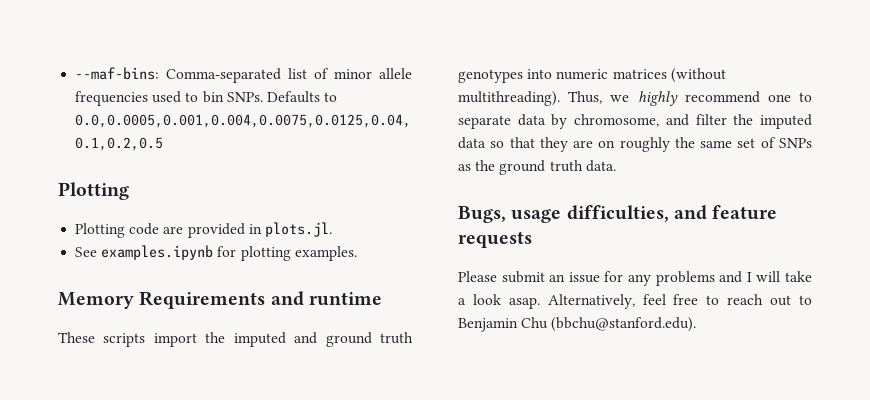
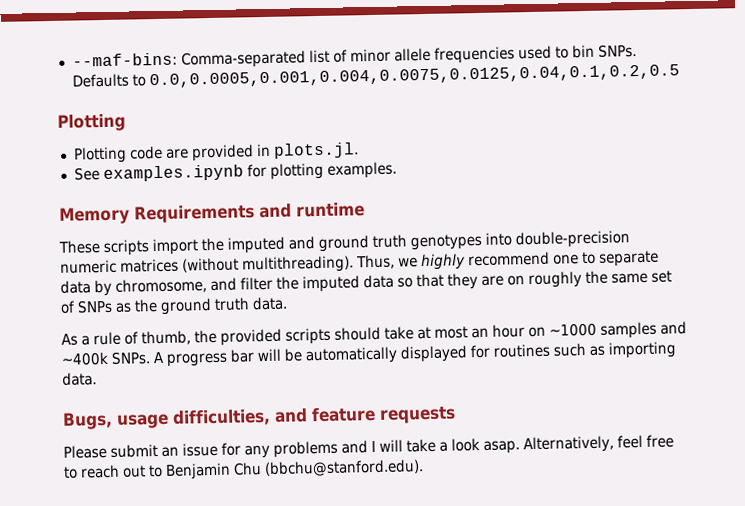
- These scripts import the imputed and ground truth genotypes into numeric matrices (without multithreading).
+ These scripts import the imputed and ground truth genotypes into double-precision numeric matrices (without multithreading).
+ As a rule of thumb, the provided scripts should take at most an hour on ~1000 samples and ~400k SNPs. A progress bar will be automatically displayed for routines such as importing data.

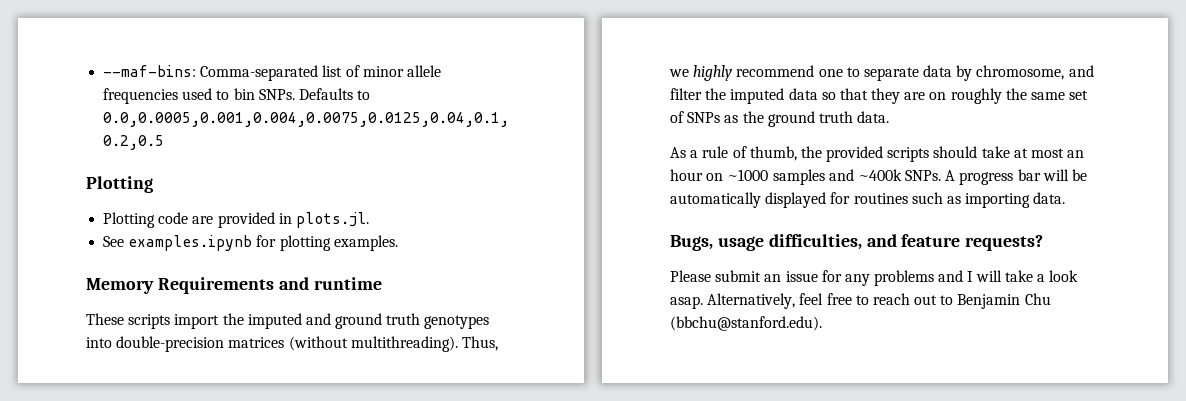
- These scripts import the imputed and ground truth genotypes into double-precision numeric matrices (without multithreading).
+ These scripts import the imputed and ground truth genotypes into double-precision matrices (without multithreading).
- Bugs, usage difficulties, and feature requests
+ Bugs, usage difficulties, and feature requests?

